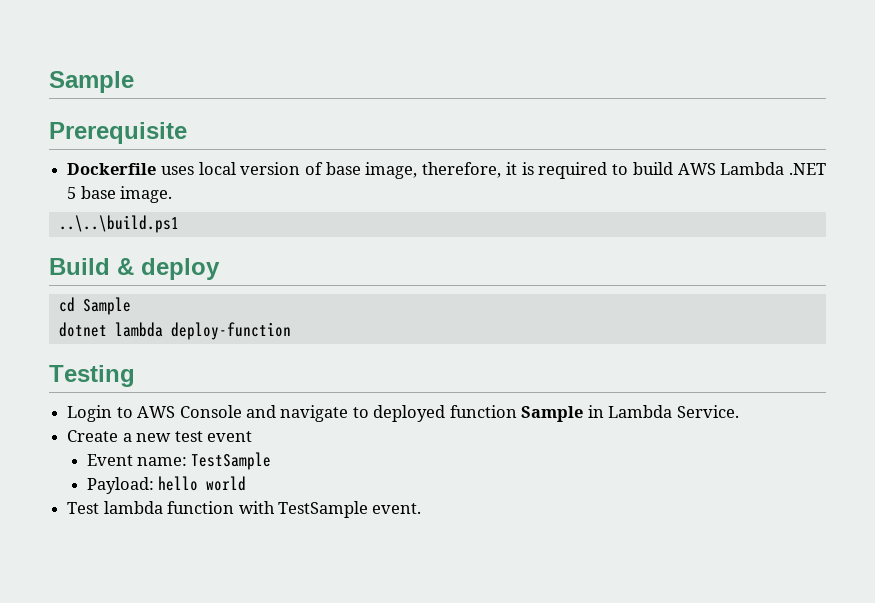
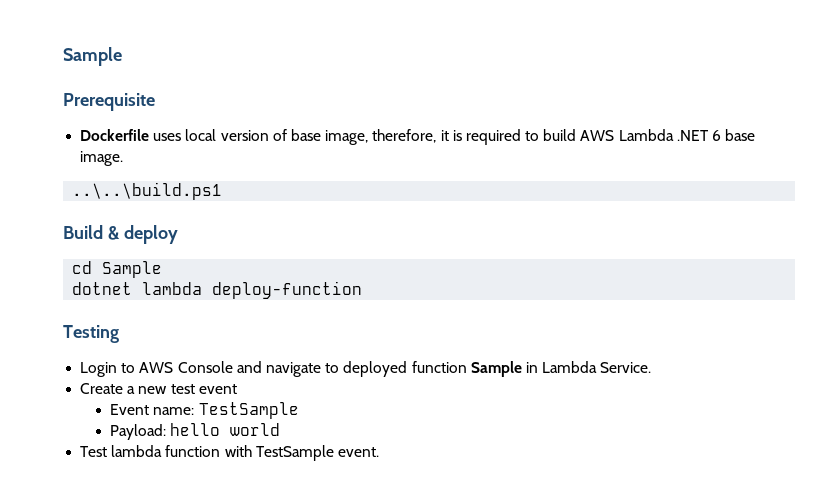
- Dockerfile uses local version of base image, therefore, it is required to build AWS Lambda .NET 5 base image.
+ Dockerfile uses local version of base image, therefore, it is required to build AWS Lambda .NET 6 base image.

